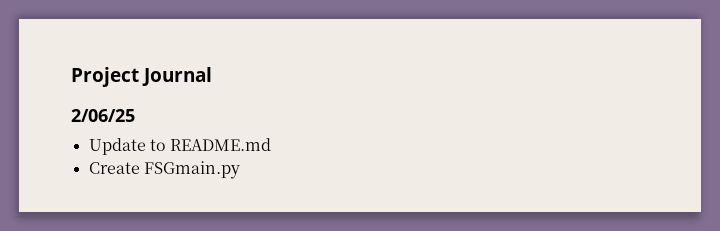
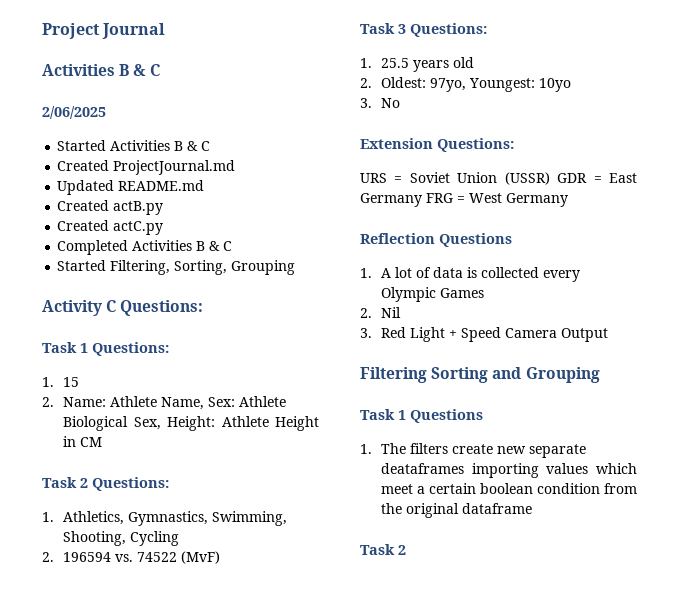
  Project Journal
- 2/06/25
- Update to README.md
- Create FSGmain.py
+ Activities B & C
+ 2/06/2025
+ Started Activities B & C
+ Created ProjectJournal.md
+ Updated README.md
+ Created actB.py
+ Created actC.py
+ Completed Activities B & C
+ Started Filtering, Sorting, Grouping
+ Activity C Questions:
+ Task 1 Questions:
+ 1. 15
+ 2. Name: Athlete Name, Sex: Athlete Biological Sex, Height: Athlete Height in CM
+ Task 2 Questions:
+ 1. Athletics, Gymnastics, Swimming, Shooting, Cycling
+ 2. 196594 vs. 74522 (MvF)
+ Task 3 Questions:
+ 1. 25.5 years old
+ 2. Oldest: 97yo, Youngest: 10yo
+ 3. No
+ Extension Questions:
+ URS = Soviet Union (USSR) GDR = East Germany FRG = West Germany
+ Reflection Questions
+ 1. A lot of data is collected every Olympic Games
+ 2. Nil
+ 3. Red Light + Speed Camera Output
+ Filtering Sorting and Grouping
+ Task 1 Questions
+ 1. The filters create new separate deataframes importing values which meet a certain boolean condition from the original dataframe
+ Task 2

